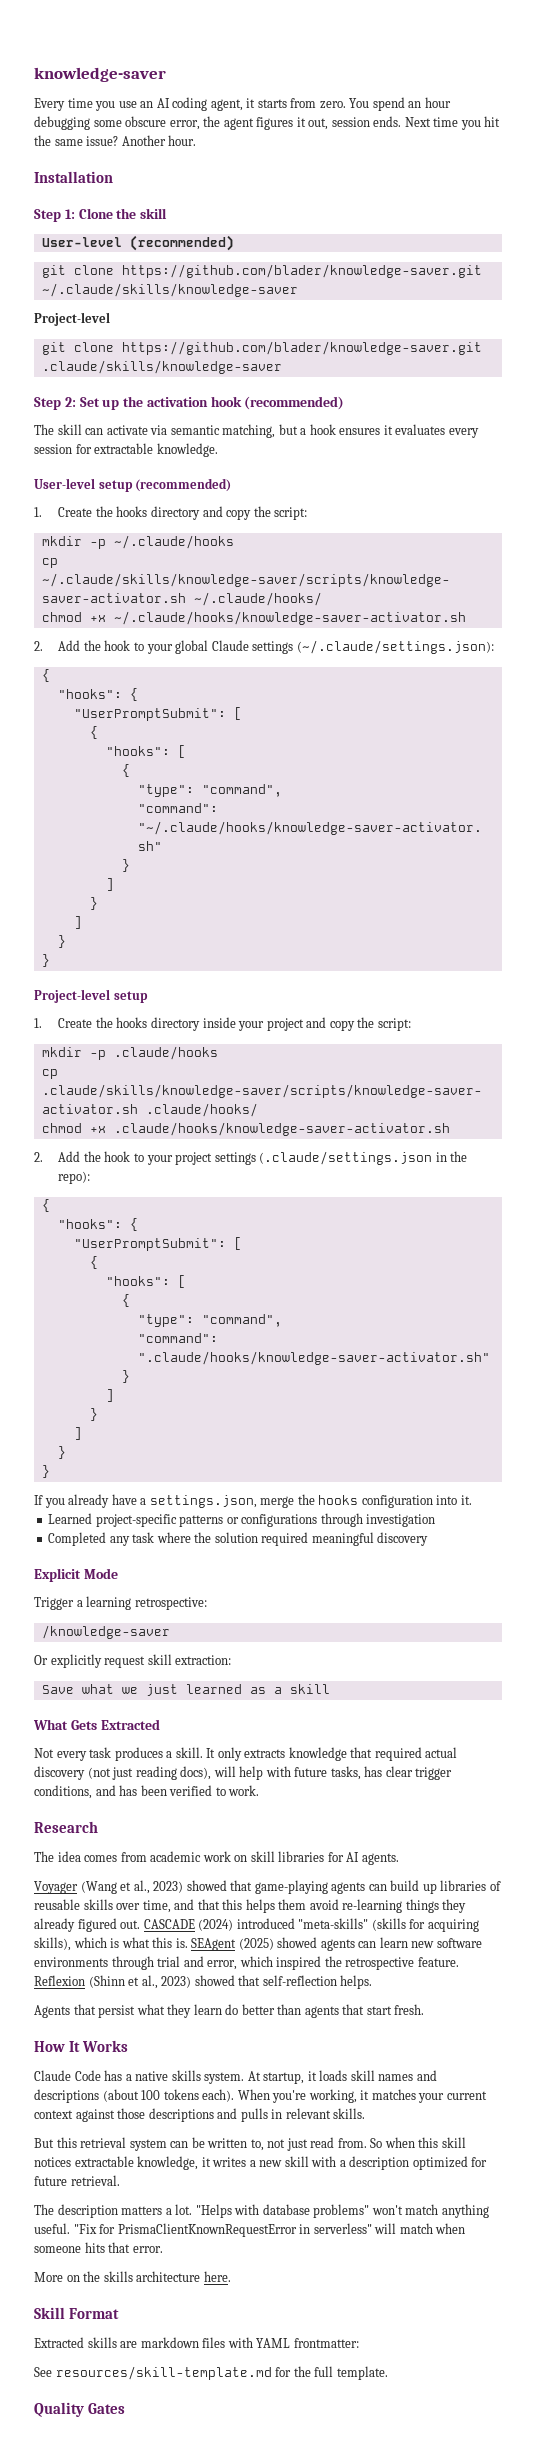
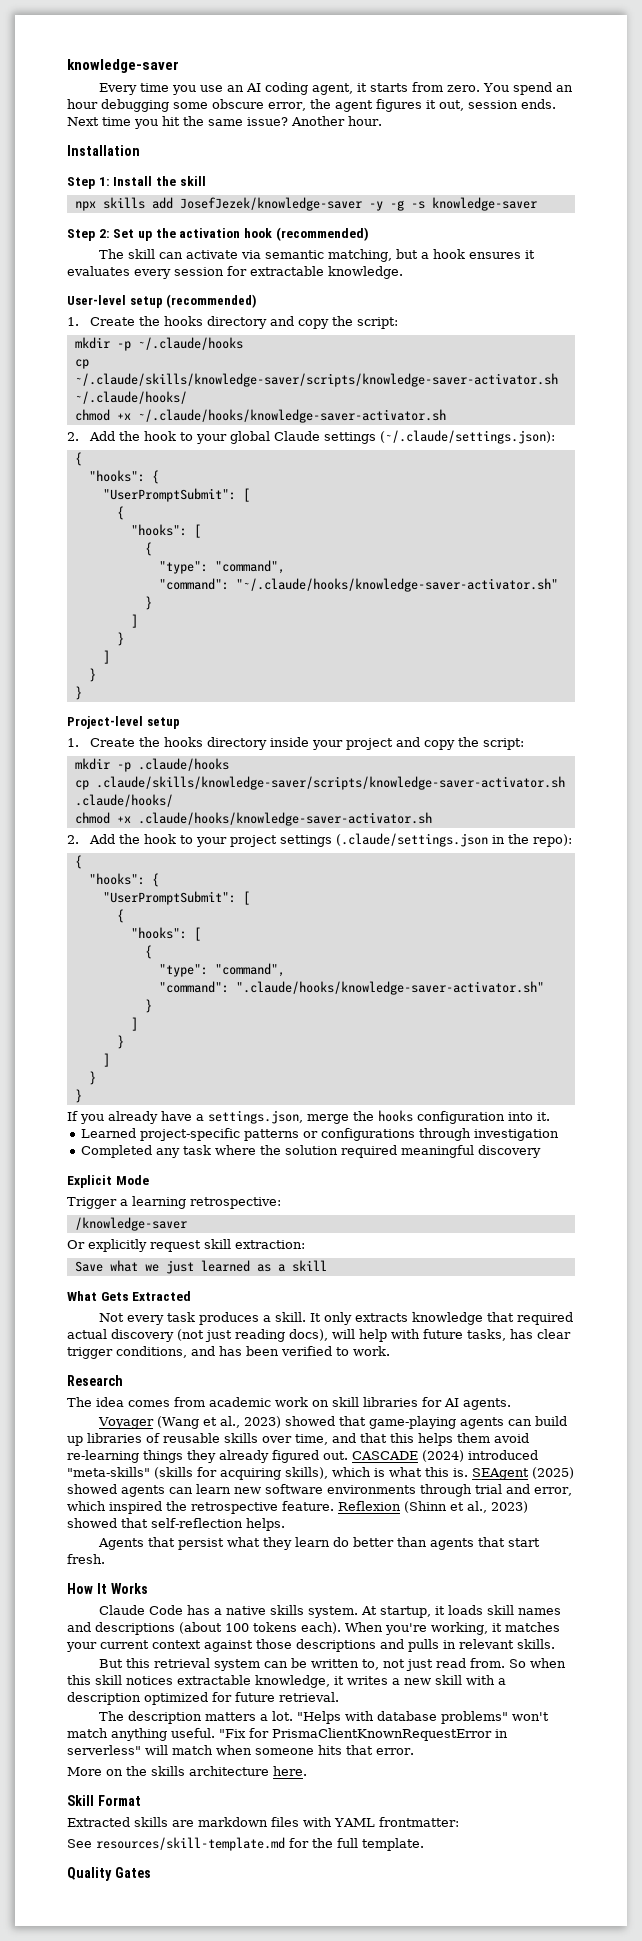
- Step 1: Clone the skill
+ Step 1: Install the skill
- User-level (recommended)
- git clone https://github.com/blader/knowledge-saver.git ~/.claude/skills/knowledge-saver
- Project-level
- git clone https://github.com/blader/knowledge-saver.git .claude/skills/knowledge-saver
+ npx skills add JosefJezek/knowledge-saver -y -g -s knowledge-saver

